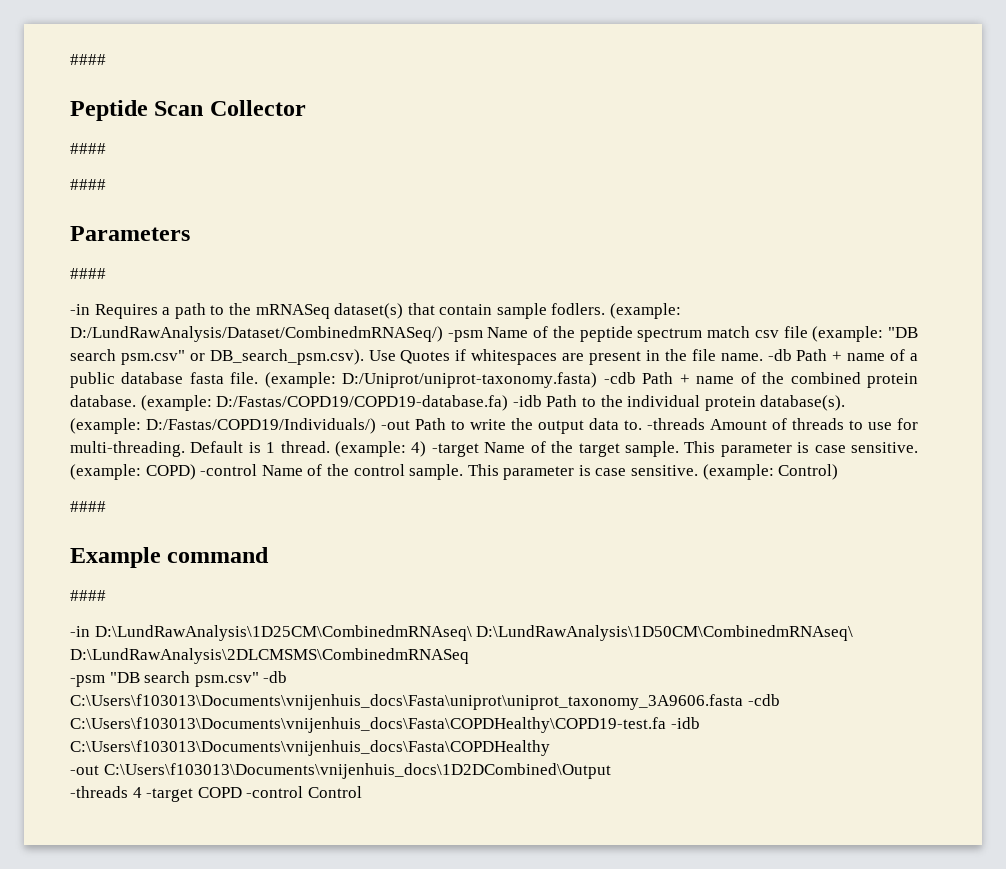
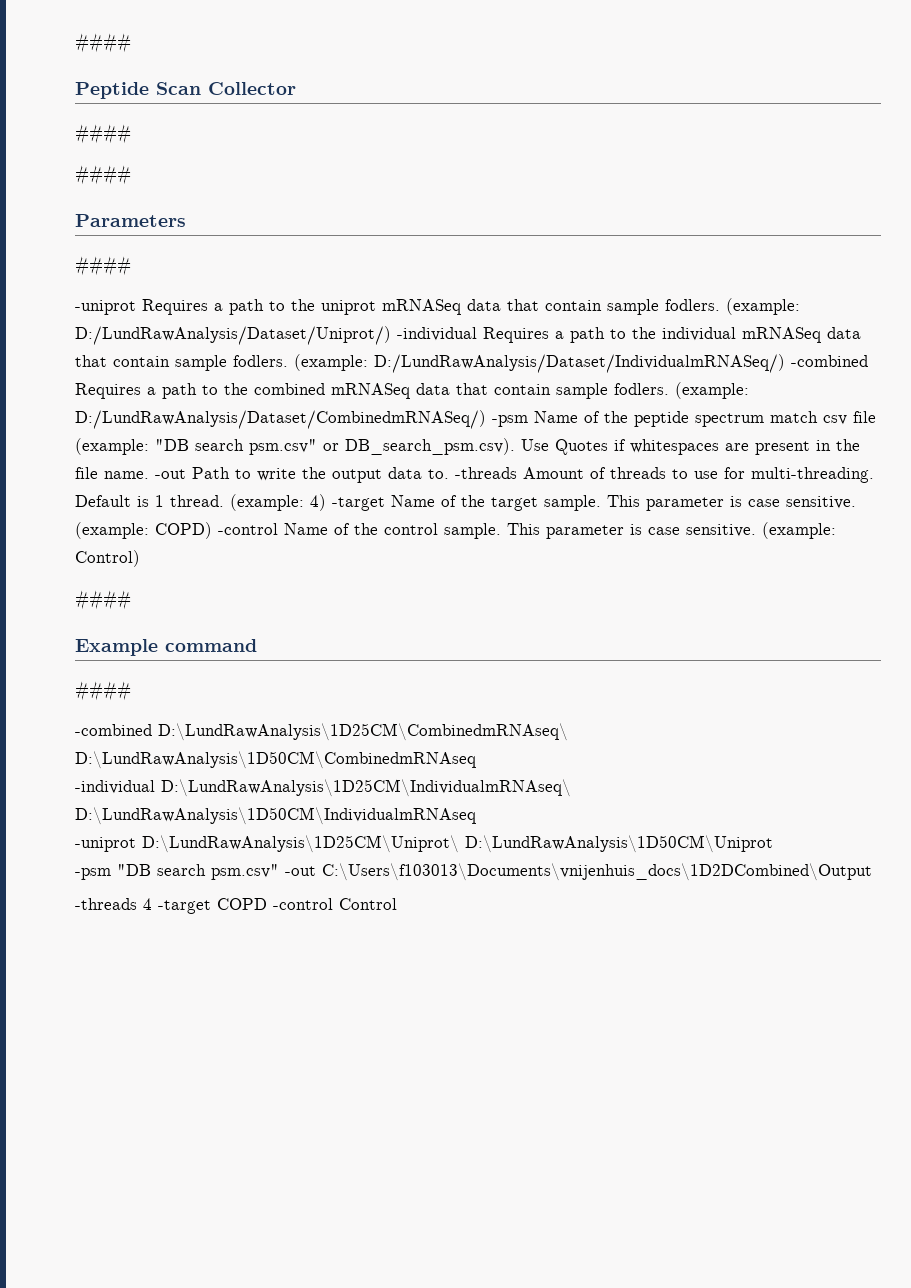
- -in Requires a path to the mRNASeq dataset(s) that contain sample fodlers.
+ -uniprot Requires a path to the uniprot mRNASeq data that contain sample fodlers. (example: D:/LundRawAnalysis/Dataset/Uniprot/) -individual Requires a path to the individual mRNASeq data that contain sample fodlers. (example: D:/LundRawAnalysis/Dataset/IndividualmRNASeq/) -combined Requires a path to the combined mRNASeq data that contain sample fodlers.
- -db Path + name of a public database fasta file. (example: D:/Uniprot/uniprot-taxonomy.fasta) -cdb Path + name of the combined protein database. (example: D:/Fastas/COPD19/COPD19-database.fa) -idb Path to the individual protein database(s). (example: D:/Fastas/COPD19/Individuals/) -out Path to write the output data to.
+ -out Path to write the output data to.
- -in D:\LundRawAnalysis\1D25CM\CombinedmRNAseq\ D:\LundRawAnalysis\1D50CM\CombinedmRNAseq\ D:\LundRawAnalysis\2DLCMSMS\CombinedmRNASeq
- -psm "DB search psm.csv" -db C:\Users\f103013\Documents\vnijenhuis_docs\Fasta\uniprot\uniprot_taxonomy_3A9606.fasta -cdb C:\Users\f103013\Documents\vnijenhuis_docs\Fasta\COPDHealthy\COPD19-test.fa -idb C:\Users\f103013\Documents\vnijenhuis_docs\Fasta\COPDHealthy
- -out C:\Users\f103013\Documents\vnijenhuis_docs\1D2DCombined\Output
+ -combined D:\LundRawAnalysis\1D25CM\CombinedmRNAseq\ D:\LundRawAnalysis\1D50CM\CombinedmRNAseq
+ -individual D:\LundRawAnalysis\1D25CM\IndividualmRNAseq\ D:\LundRawAnalysis\1D50CM\IndividualmRNAseq
+ -uniprot D:\LundRawAnalysis\1D25CM\Uniprot\ D:\LundRawAnalysis\1D50CM\Uniprot
+ -psm "DB search psm.csv" -out C:\Users\f103013\Documents\vnijenhuis_docs\1D2DCombined\Output

